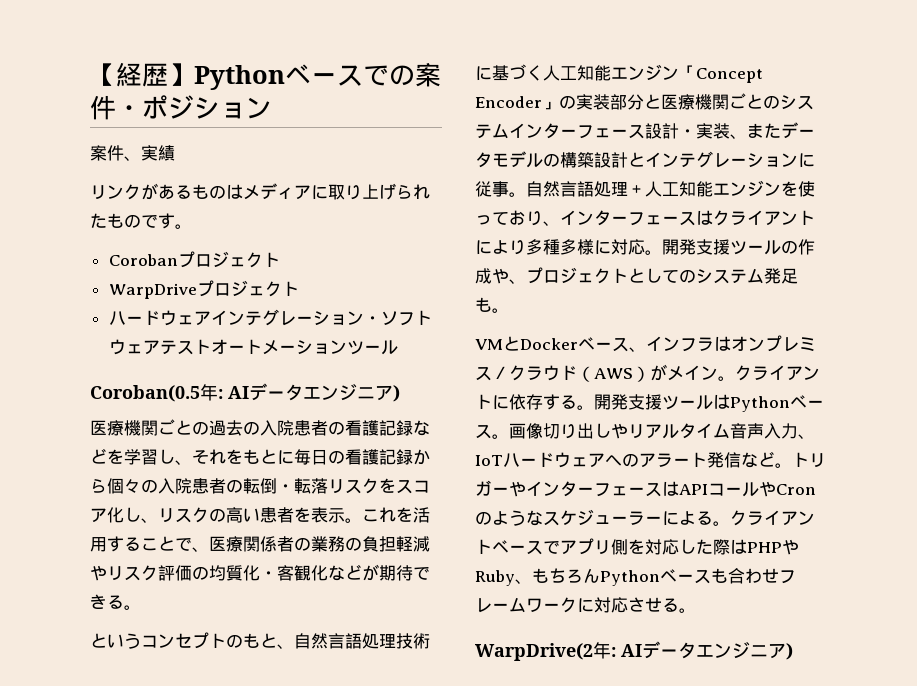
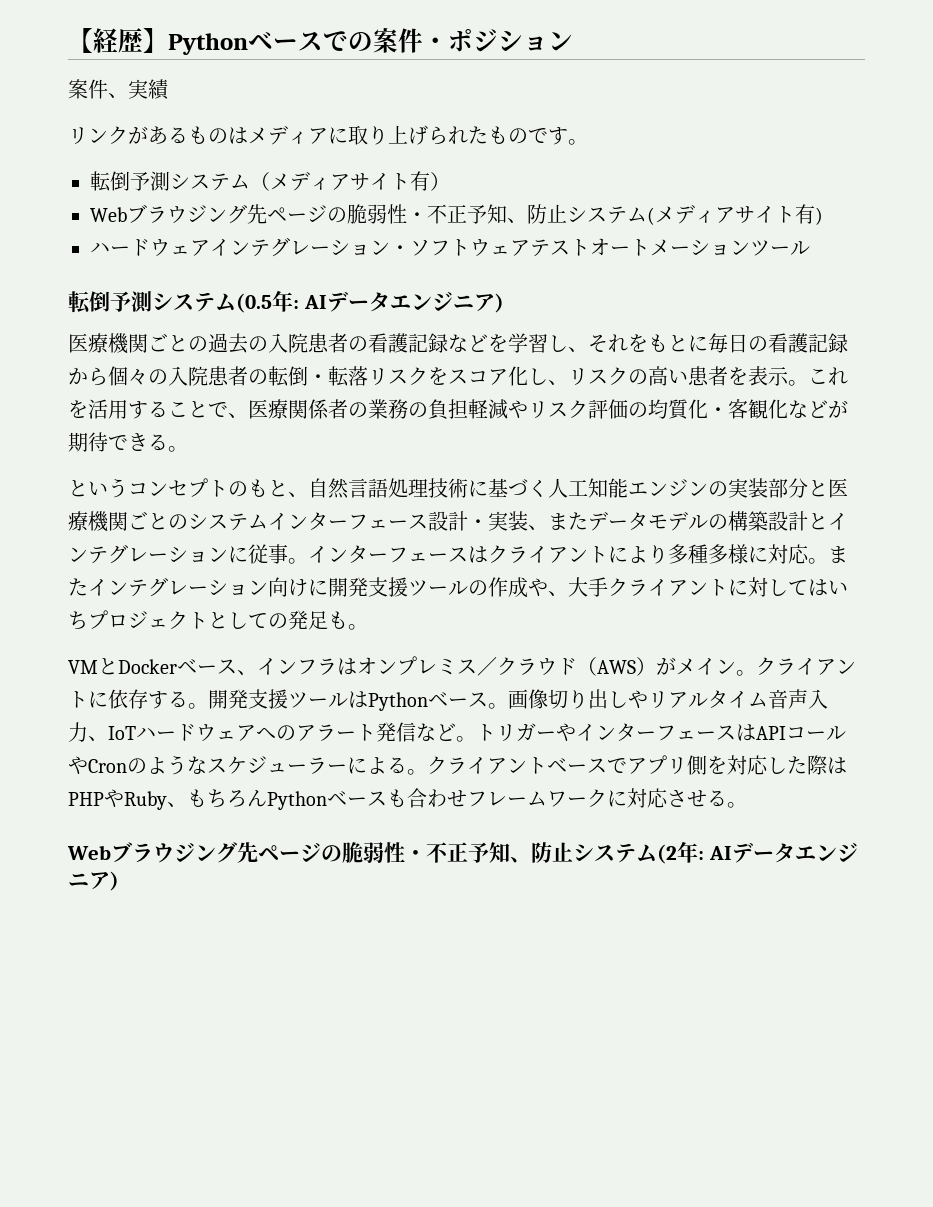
- Corobanプロジェクト
- WarpDriveプロジェクト
+ 転倒予測システム（メディアサイト有）
+ Webブラウジング先ページの脆弱性・不正予知、防止システム(メディアサイト有)
- Coroban(0.5年: AIデータエンジニア)
+ 転倒予測システム(0.5年: AIデータエンジニア)
- というコンセプトのもと、自然言語処理技術に基づく人工知能エンジン「Concept Encoder」の実装部分と医療機関ごとのシステムインターフェース設計・実装、またデータモデルの構築設計とインテグレーションに従事。
+ というコンセプトのもと、自然言語処理技術に基づく人工知能エンジンの実装部分と医療機関ごとのシステムインターフェース設計・実装、またデータモデルの構築設計とインテグレーションに従事。
- 自然言語処理＋人工知能エンジンを使っており、インターフェースはクライアントにより多種多様に対応。
+ インターフェースはクライアントにより多種多様に対応。
- 開発支援ツールの作成や、プロジェクトとしてのシステム発足も。
+ またインテグレーション向けに開発支援ツールの作成や、大手クライアントに対してはいちプロジェクトとしての発足も。
- WarpDrive(2年: AIデータエンジニア)
+ Webブラウジング先ページの脆弱性・不正予知、防止システム(2年: AIデータエンジニア)

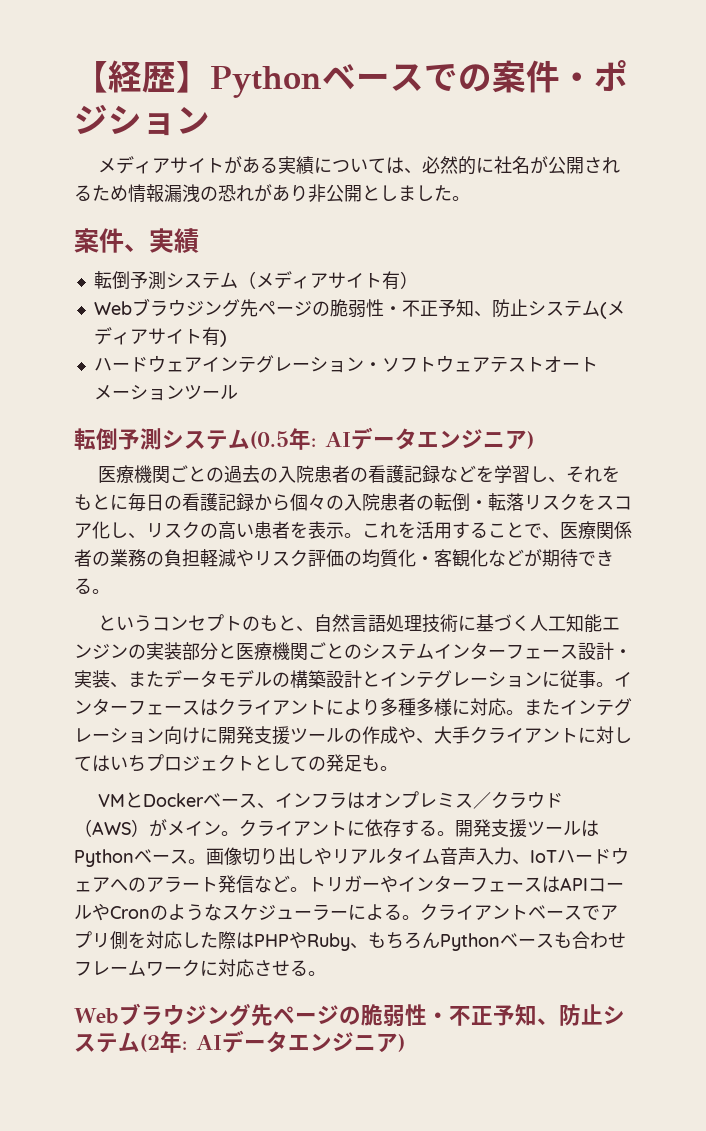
+ メディアサイトがある実績については、必然的に社名が公開されるため情報漏洩の恐れがあり非公開としました。
  案件、実績
- リンクがあるものはメディアに取り上げられたものです。

